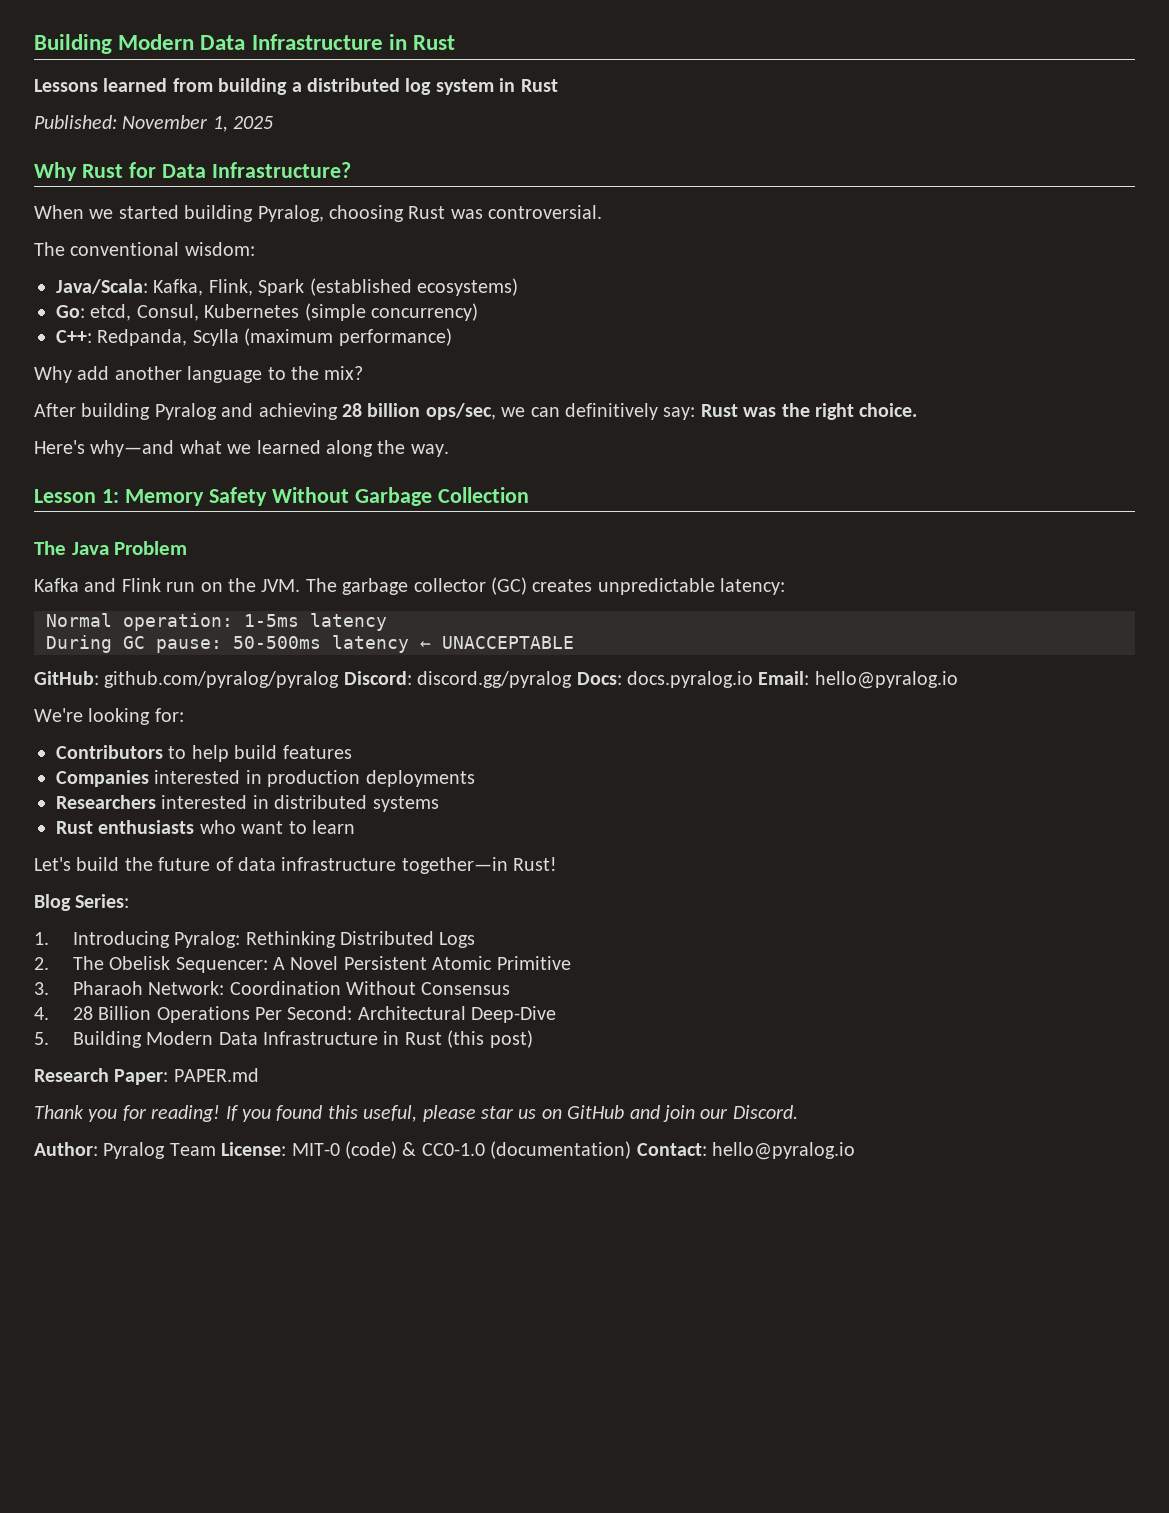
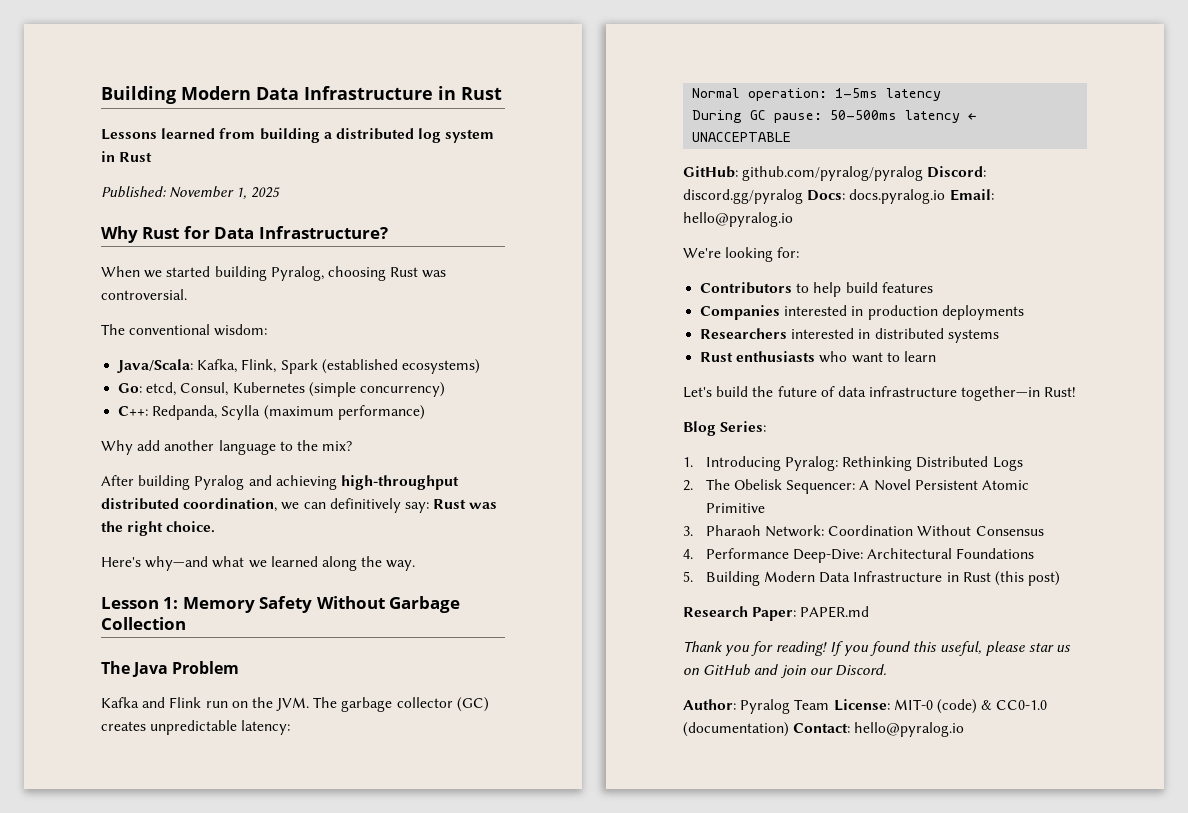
- After building Pyralog and achieving 28 billion ops/sec, we can definitively say: Rust was the right choice.
+ After building Pyralog and achieving high-throughput distributed coordination, we can definitively say: Rust was the right choice.
- 4. 28 Billion Operations Per Second: Architectural Deep-Dive
+ 4. Performance Deep-Dive: Architectural Foundations

